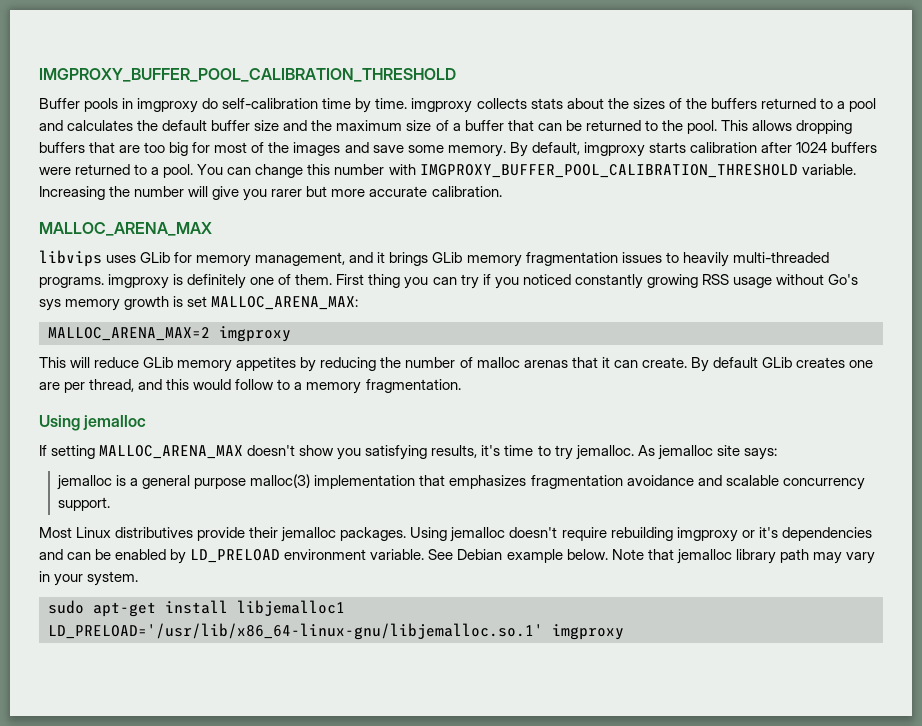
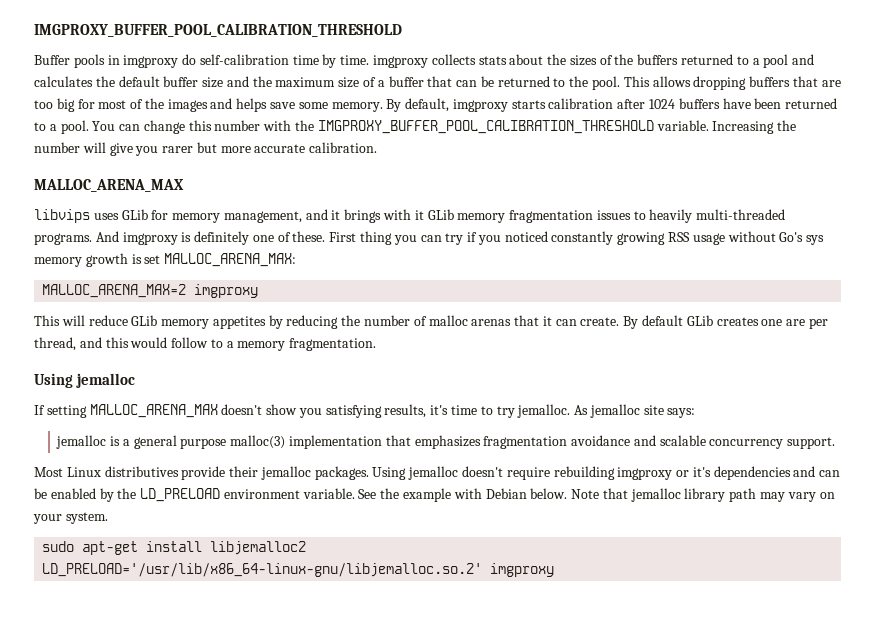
- This allows dropping buffers that are too big for most of the images and save some memory.
+ This allows dropping buffers that are too big for most of the images and helps save some memory.
- By default, imgproxy starts calibration after 1024 buffers were returned to a pool.
+ By default, imgproxy starts calibration after 1024 buffers have been returned to a pool.
- You can change this number with IMGPROXY_BUFFER_POOL_CALIBRATION_THRESHOLD variable.
+ You can change this number with the IMGPROXY_BUFFER_POOL_CALIBRATION_THRESHOLD variable.
- libvips uses GLib for memory management, and it brings GLib memory fragmentation issues to heavily multi-threaded programs. imgproxy is definitely one of them.
+ libvips uses GLib for memory management, and it brings with it GLib memory fragmentation issues to heavily multi-threaded programs. And imgproxy is definitely one of these.
- Using jemalloc doesn't require rebuilding imgproxy or it's dependencies and can be enabled by LD_PRELOAD environment variable.
+ Using jemalloc doesn't require rebuilding imgproxy or it's dependencies and can be enabled by the LD_PRELOAD environment variable.
- See Debian example below.
+ See the example with Debian below.
- Note that jemalloc library path may vary in your system.
+ Note that jemalloc library path may vary on your system.
- sudo apt-get install libjemalloc1
- LD_PRELOAD='/usr/lib/x86_64-linux-gnu/libjemalloc.so.1' imgproxy
+ sudo apt-get install libjemalloc2
+ LD_PRELOAD='/usr/lib/x86_64-linux-gnu/libjemalloc.so.2' imgproxy

